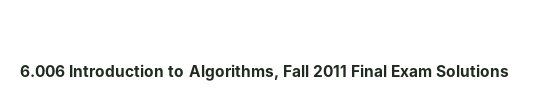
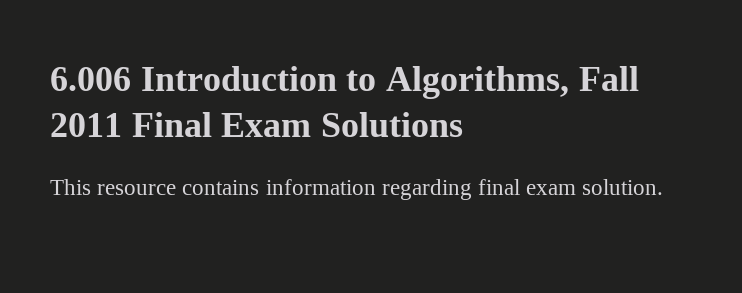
+ This resource contains information regarding final exam solution.

